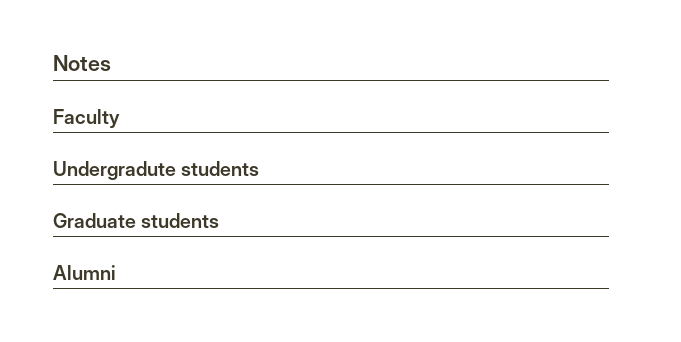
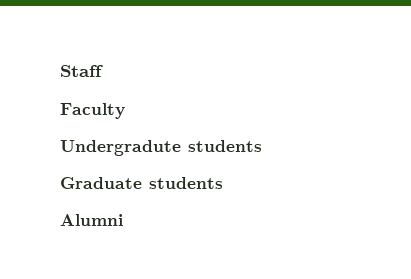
- Notes
+ Staff

